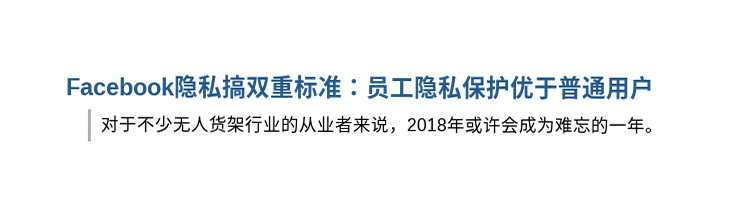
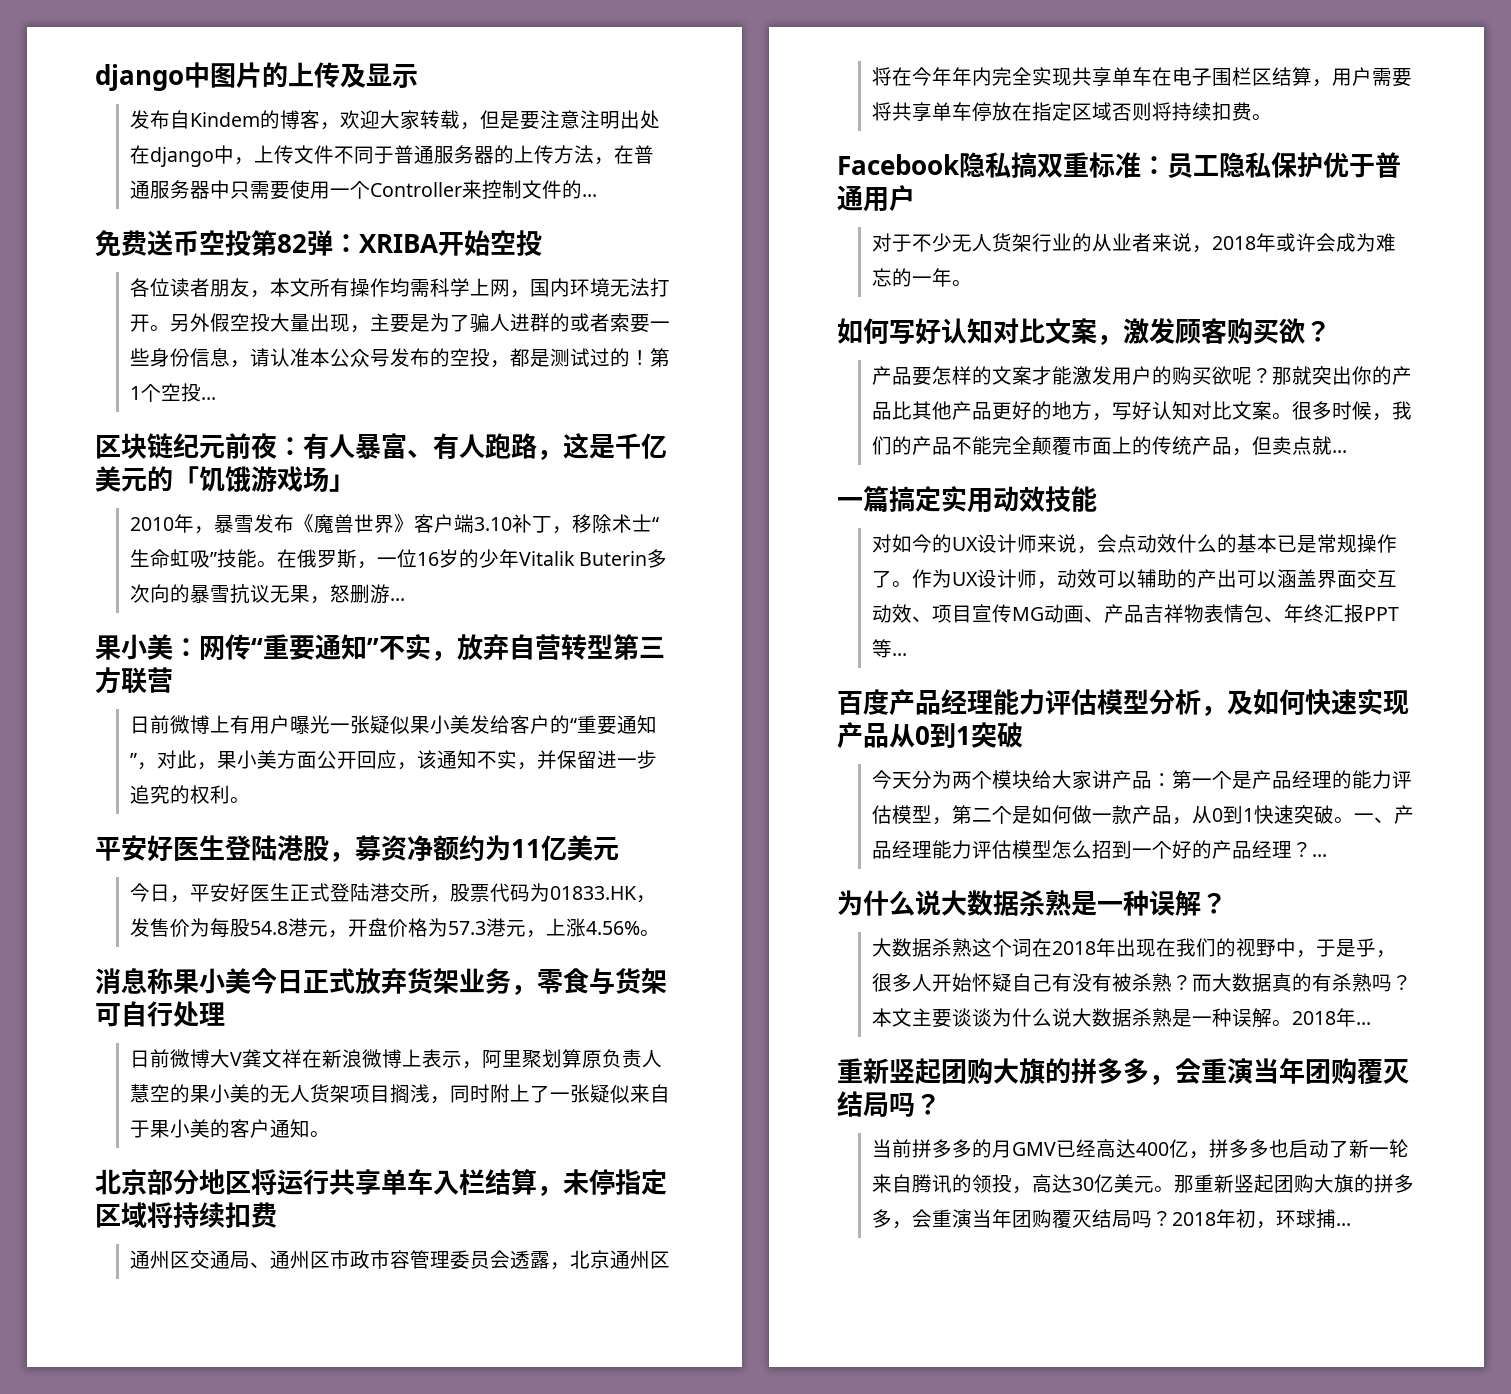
+ django中图片的上传及显示
+ 发布自Kindem的博客，欢迎大家转载，但是要注意注明出处在django中，上传文件不同于普通服务器的上传方法，在普通服务器中只需要使用一个Controller来控制文件的...
+ 免费送币空投第82弹：XRIBA开始空投
+ 各位读者朋友，本文所有操作均需科学上网，国内环境无法打开。另外假空投大量出现，主要是为了骗人进群的或者索要一些身份信息，请认准本公众号发布的空投，都是测试过的！第1个空投...
+ 区块链纪元前夜：有人暴富、有人跑路，这是千亿美元的「饥饿游戏场」
+ 2010年，暴雪发布《魔兽世界》客户端3.10补丁，移除术士“生命虹吸”技能。在俄罗斯，一位16岁的少年Vitalik Buterin多次向的暴雪抗议无果，怒删游...
+ 果小美：网传“重要通知”不实，放弃自营转型第三方联营
+ 日前微博上有用户曝光一张疑似果小美发给客户的“重要通知”，对此，果小美方面公开回应，该通知不实，并保留进一步追究的权利。
+ 平安好医生登陆港股，募资净额约为11亿美元
+ 今日，平安好医生正式登陆港交所，股票代码为01833.HK，发售价为每股54.8港元，开盘价格为57.3港元，上涨4.56%。
+ 消息称果小美今日正式放弃货架业务，零食与货架可自行处理
+ 日前微博大V龚文祥在新浪微博上表示，阿里聚划算原负责人慧空的果小美的无人货架项目搁浅，同时附上了一张疑似来自于果小美的客户通知。
+ 北京部分地区将运行共享单车入栏结算，未停指定区域将持续扣费
+ 通州区交通局、通州区市政市容管理委员会透露，北京通州区将在今年年内完全实现共享单车在电子围栏区结算，用户需要将共享单车停放在指定区域否则将持续扣费。
+ 如何写好认知对比文案，激发顾客购买欲？
+ 产品要怎样的文案才能激发用户的购买欲呢？那就突出你的产品比其他产品更好的地方，写好认知对比文案。很多时候，我们的产品不能完全颠覆市面上的传统产品，但卖点就...
+ 一篇搞定实用动效技能
+ 对如今的UX设计师来说，会点动效什么的基本已是常规操作了。作为UX设计师，动效可以辅助的产出可以涵盖界面交互动效、项目宣传MG动画、产品吉祥物表情包、年终汇报PPT等...
+ 百度产品经理能力评估模型分析，及如何快速实现产品从0到1突破
+ 今天分为两个模块给大家讲产品：第一个是产品经理的能力评估模型，第二个是如何做一款产品，从0到1快速突破。一、产品经理能力评估模型怎么招到一个好的产品经理？...
+ 为什么说大数据杀熟是一种误解？
+ 大数据杀熟这个词在2018年出现在我们的视野中，于是乎，很多人开始怀疑自己有没有被杀熟？而大数据真的有杀熟吗？本文主要谈谈为什么说大数据杀熟是一种误解。2018年...
+ 重新竖起团购大旗的拼多多，会重演当年团购覆灭结局吗？
+ 当前拼多多的月GMV已经高达400亿，拼多多也启动了新一轮来自腾讯的领投，高达30亿美元。那重新竖起团购大旗的拼多多，会重演当年团购覆灭结局吗？2018年初，环球捕...

